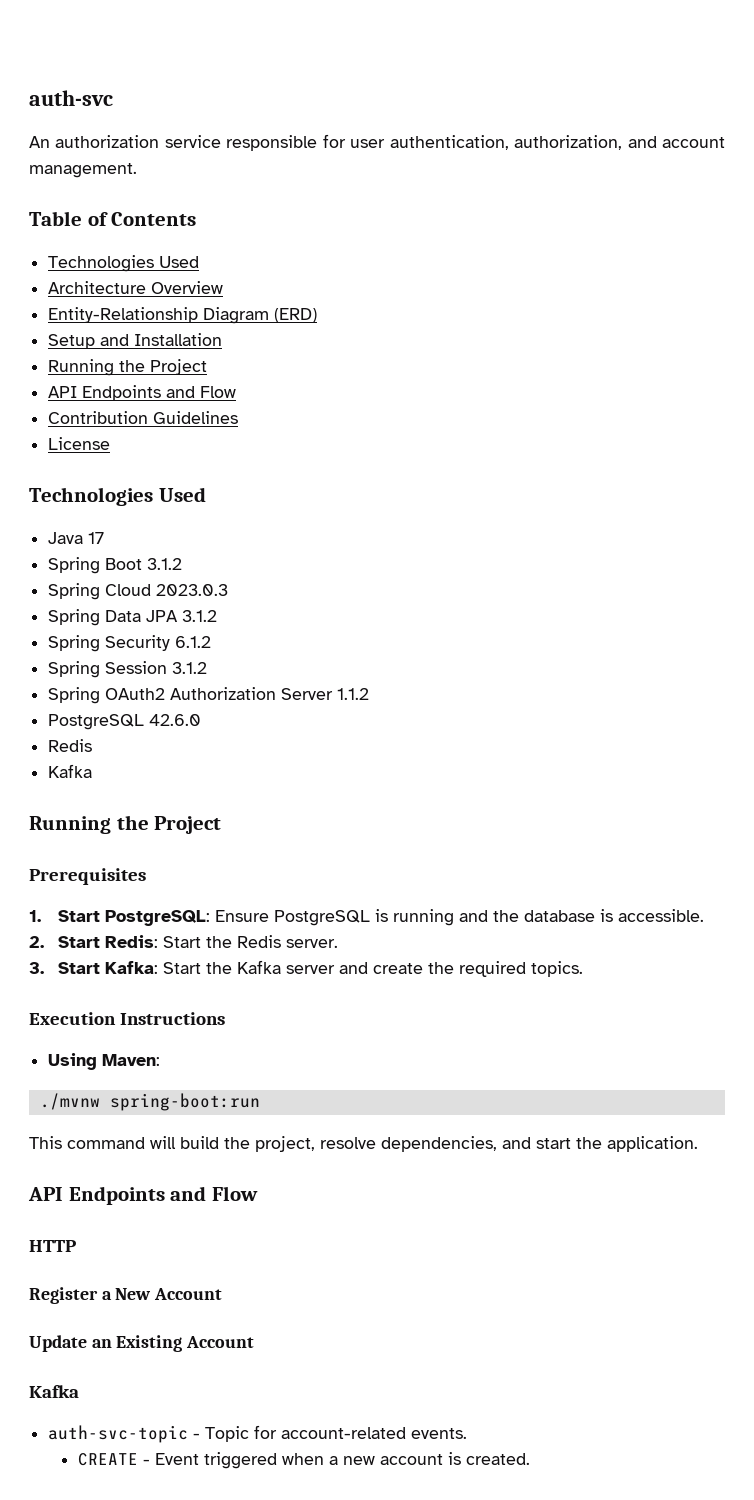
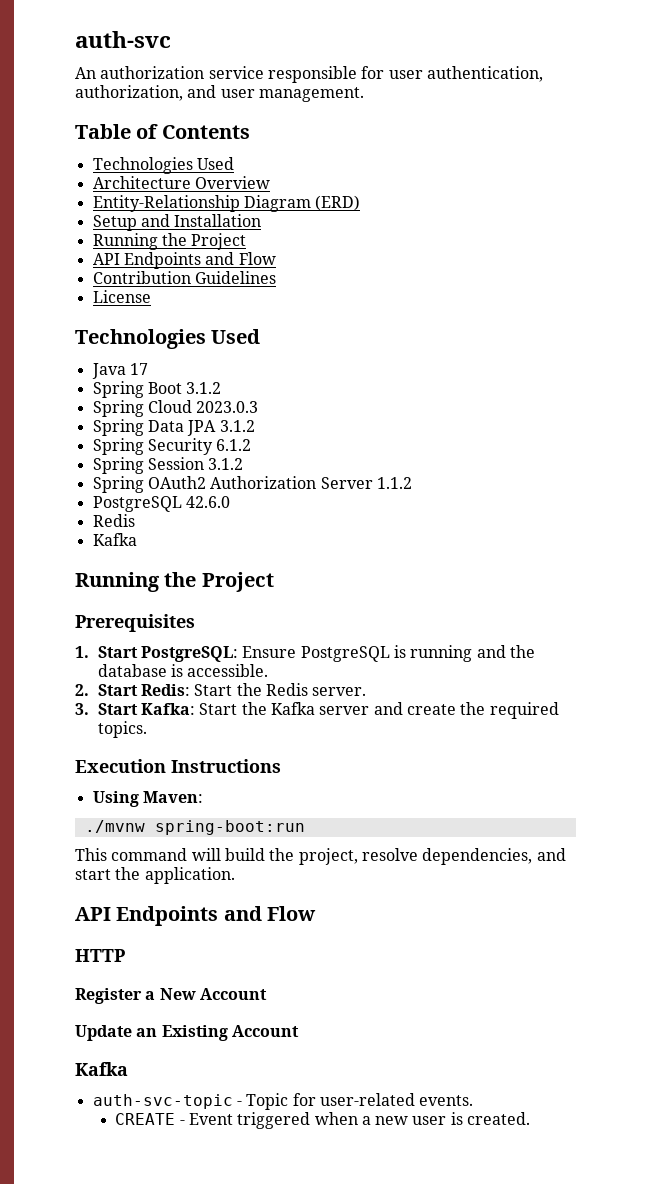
- An authorization service responsible for user authentication, authorization, and account management.
+ An authorization service responsible for user authentication, authorization, and user management.
- auth-svc-topic - Topic for account-related events.
+ auth-svc-topic - Topic for user-related events.
- CREATE - Event triggered when a new account is created.
+ CREATE - Event triggered when a new user is created.

